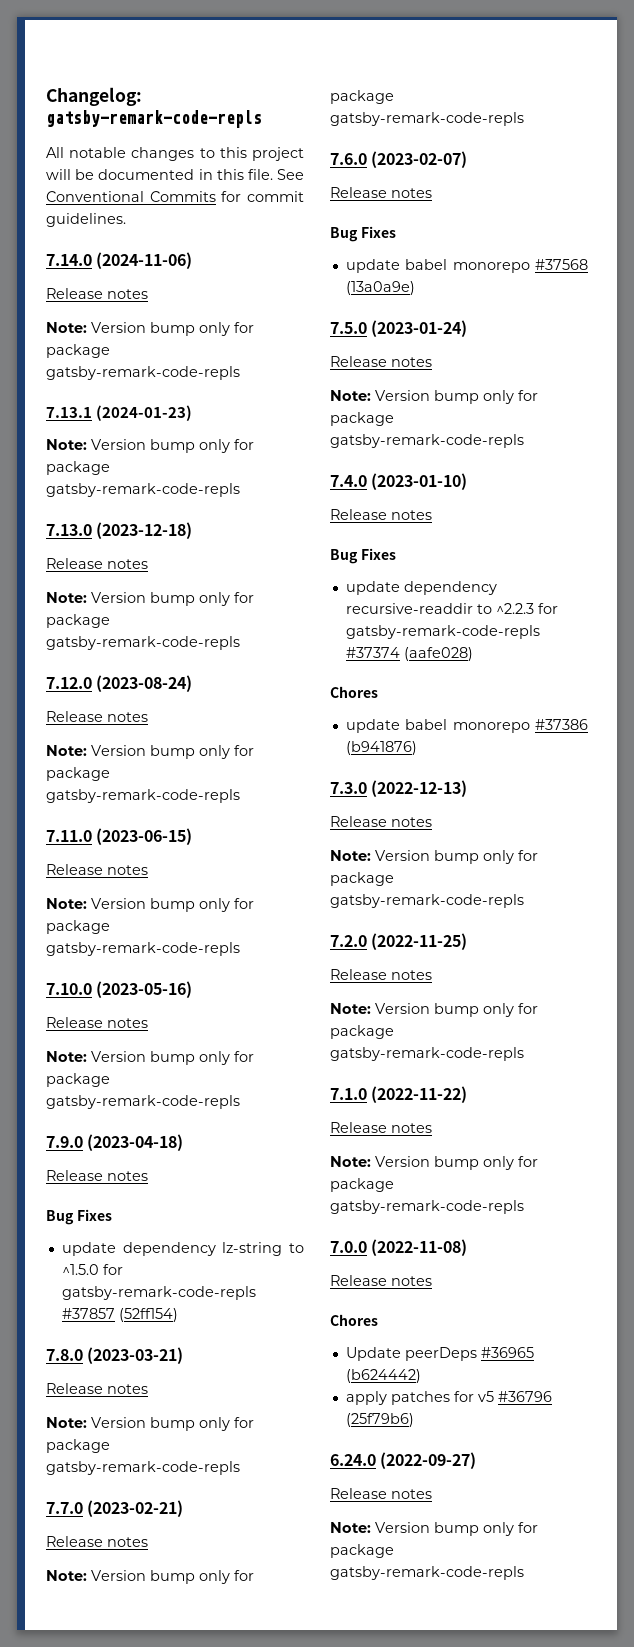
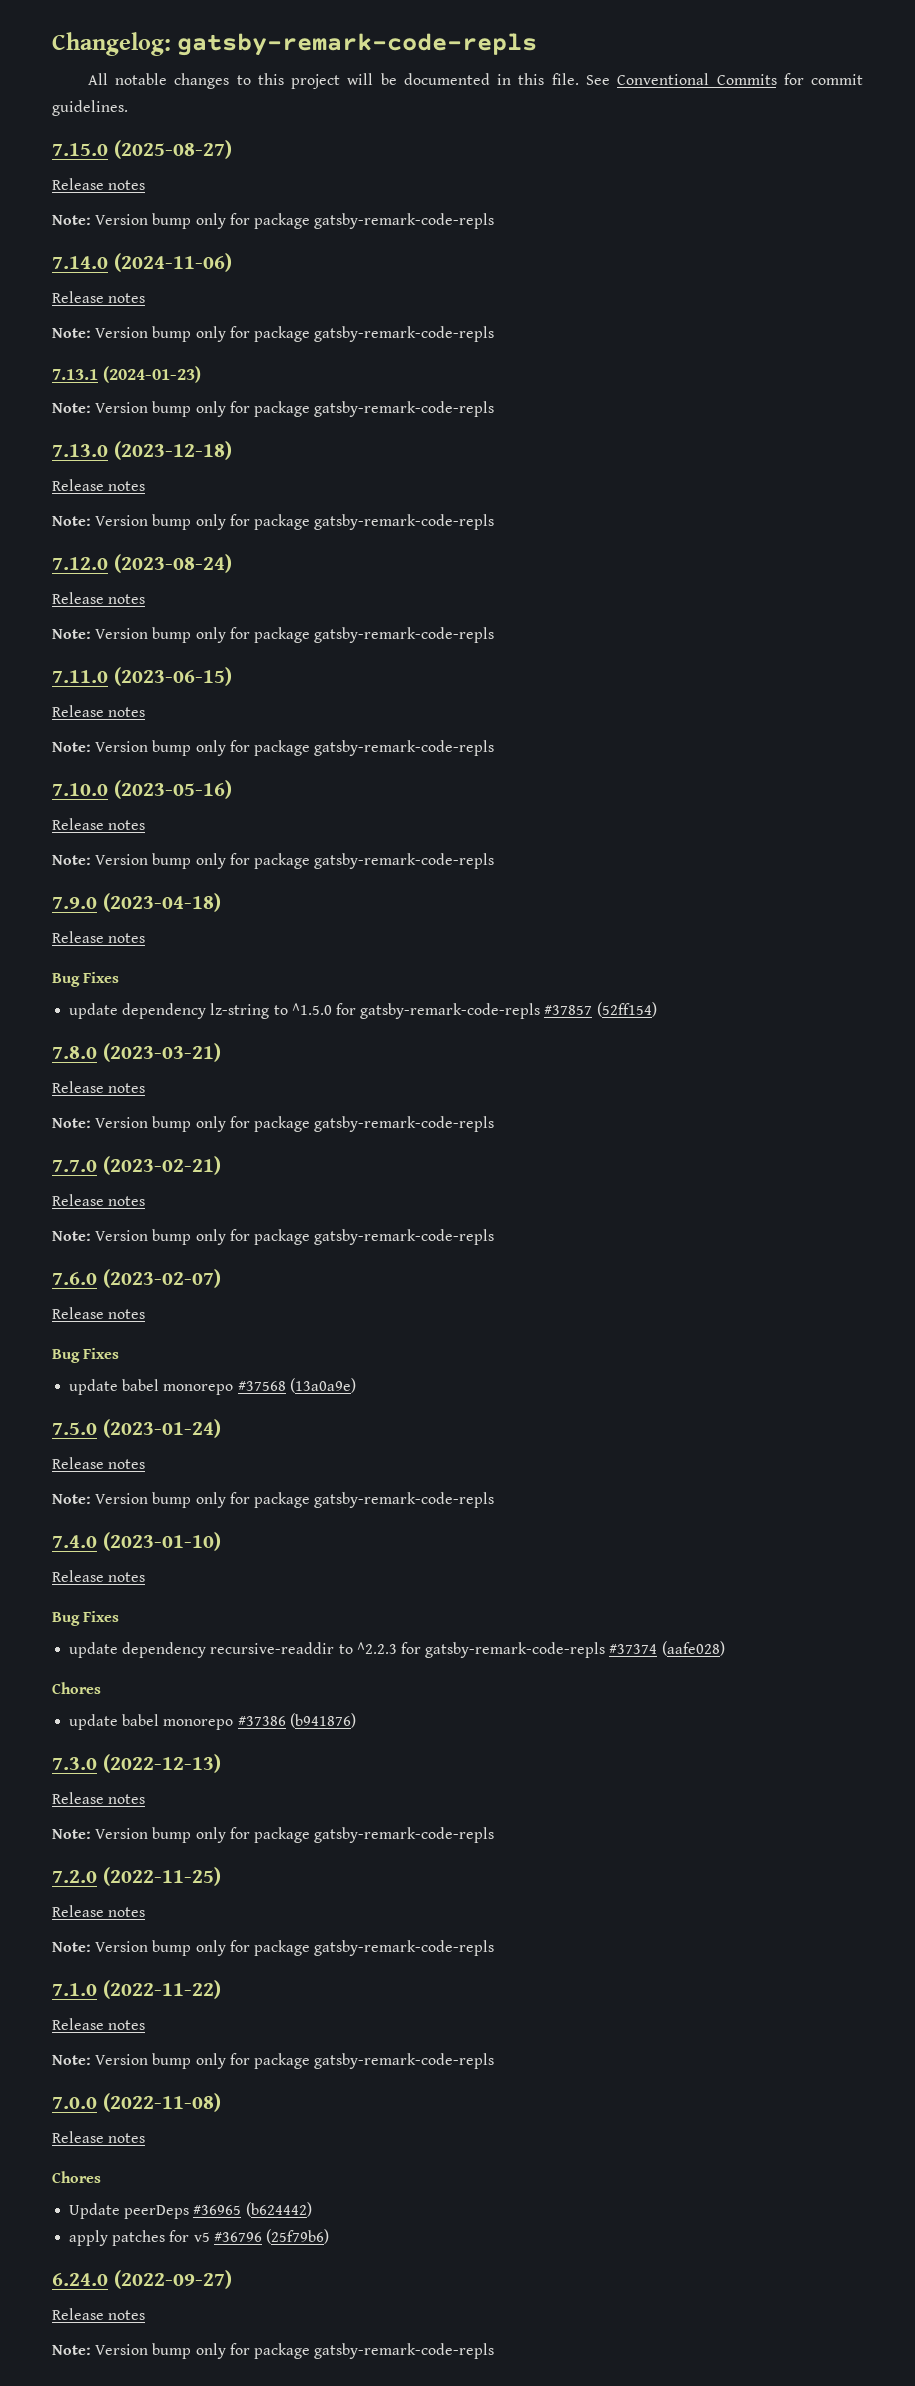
+ 7.15.0 (2025-08-27)
+ Release notes
+ Note: Version bump only for package gatsby-remark-code-repls

